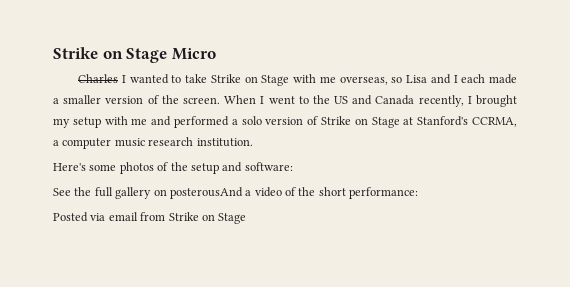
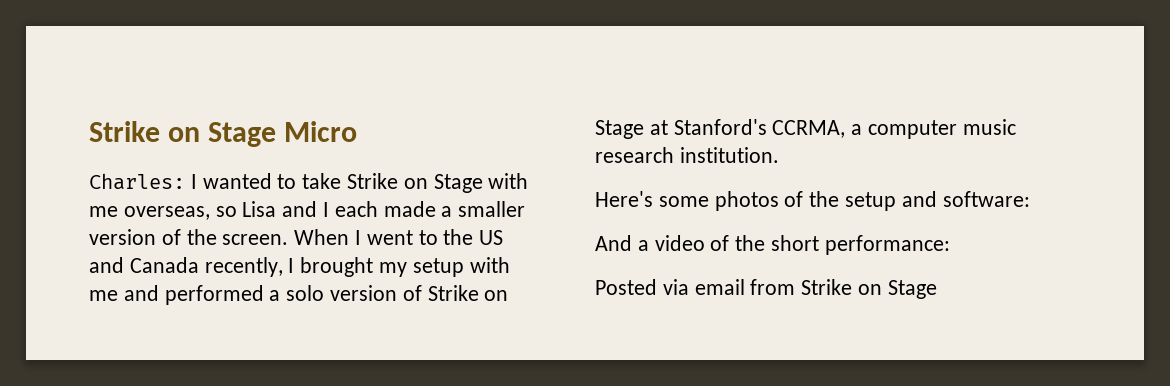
- Charles I wanted to take Strike on Stage with me overseas, so Lisa and I each made a smaller version of the screen.
+ Charles: I wanted to take Strike on Stage with me overseas, so Lisa and I each made a smaller version of the screen.
- See the full gallery on posterousAnd a video of the short performance:
+ And a video of the short performance:

